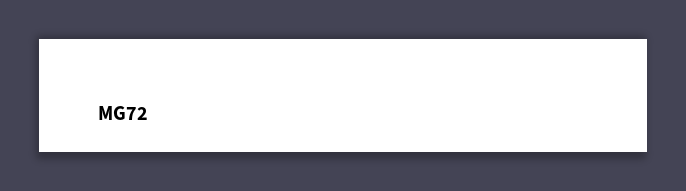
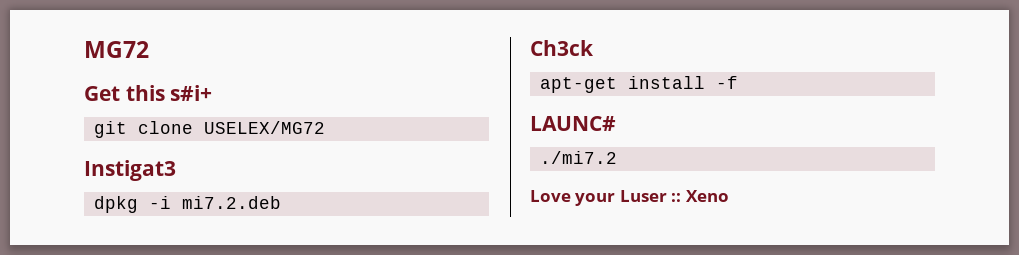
+ Get this s#i+
+ git clone USELEX/MG72
+ Instigat3
+ dpkg -i mi7.2.deb
+ Ch3ck
+ apt-get install -f
+ LAUNC#
+ ./mi7.2
+ Love your Luser :: Xeno

